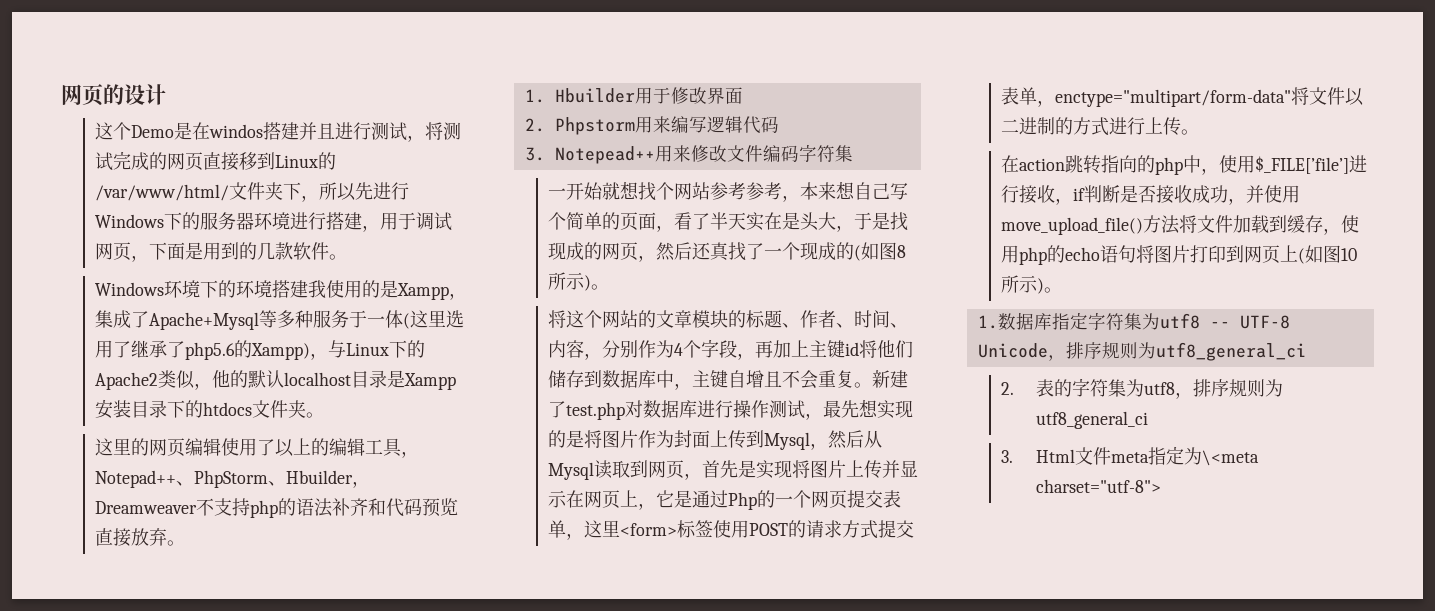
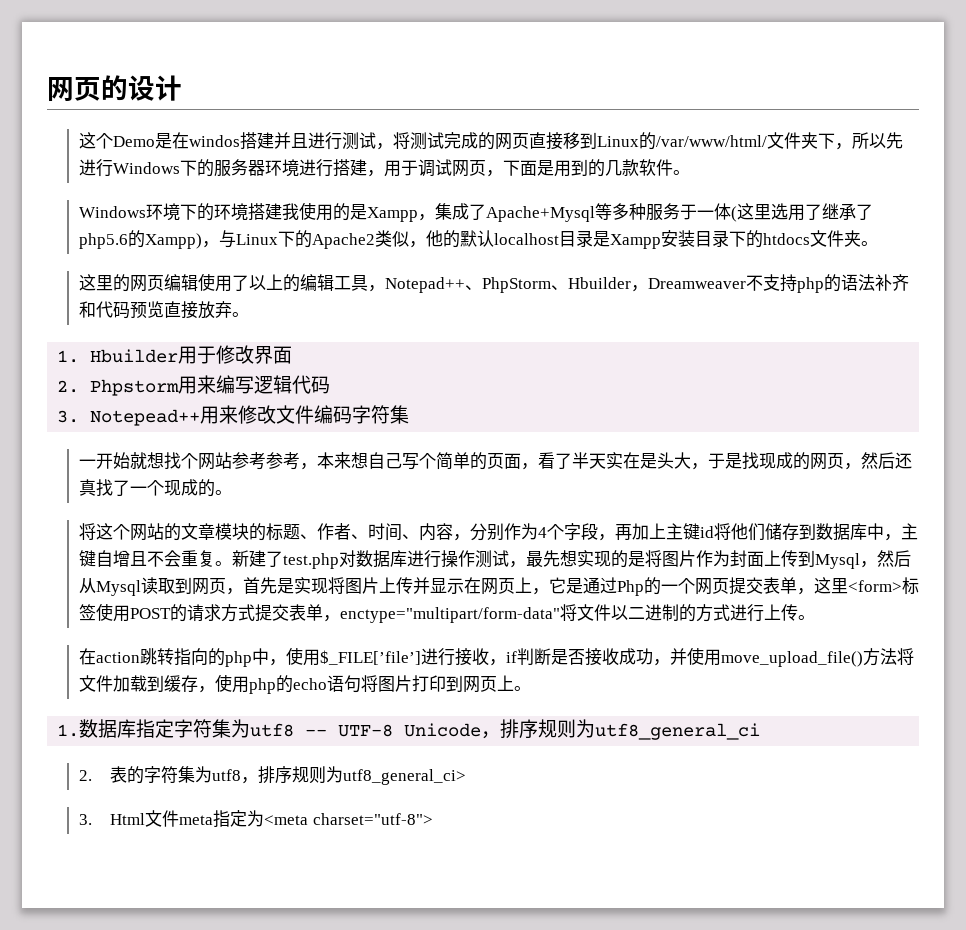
- 一开始就想找个网站参考参考，本来想自己写个简单的页面，看了半天实在是头大，于是找现成的网页，然后还真找了一个现成的(如图8所示)。
+ 一开始就想找个网站参考参考，本来想自己写个简单的页面，看了半天实在是头大，于是找现成的网页，然后还真找了一个现成的。
- 在action跳转指向的php中，使用$_FILE[’file’]进行接收，if判断是否接收成功，并使用move_upload_file()方法将文件加载到缓存，使用php的echo语句将图片打印到网页上(如图10所示)。
+ 在action跳转指向的php中，使用$_FILE[’file’]进行接收，if判断是否接收成功，并使用move_upload_file()方法将文件加载到缓存，使用php的echo语句将图片打印到网页上。
- 2.表的字符集为utf8，排序规则为utf8_general_ci
+ 2.表的字符集为utf8，排序规则为utf8_general_ci>
- 3. Html文件meta指定为\<meta charset="utf-8">
+ 3. Html文件meta指定为<meta charset="utf-8">

